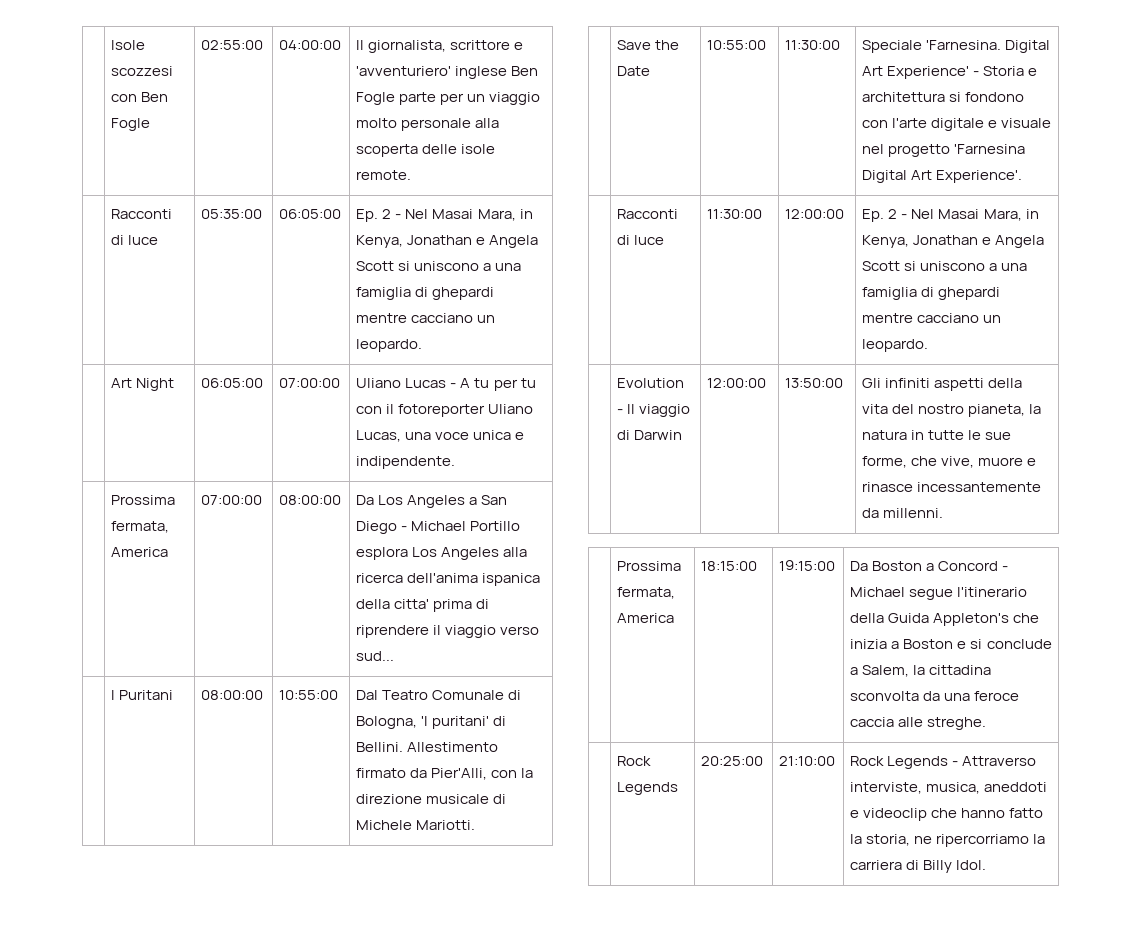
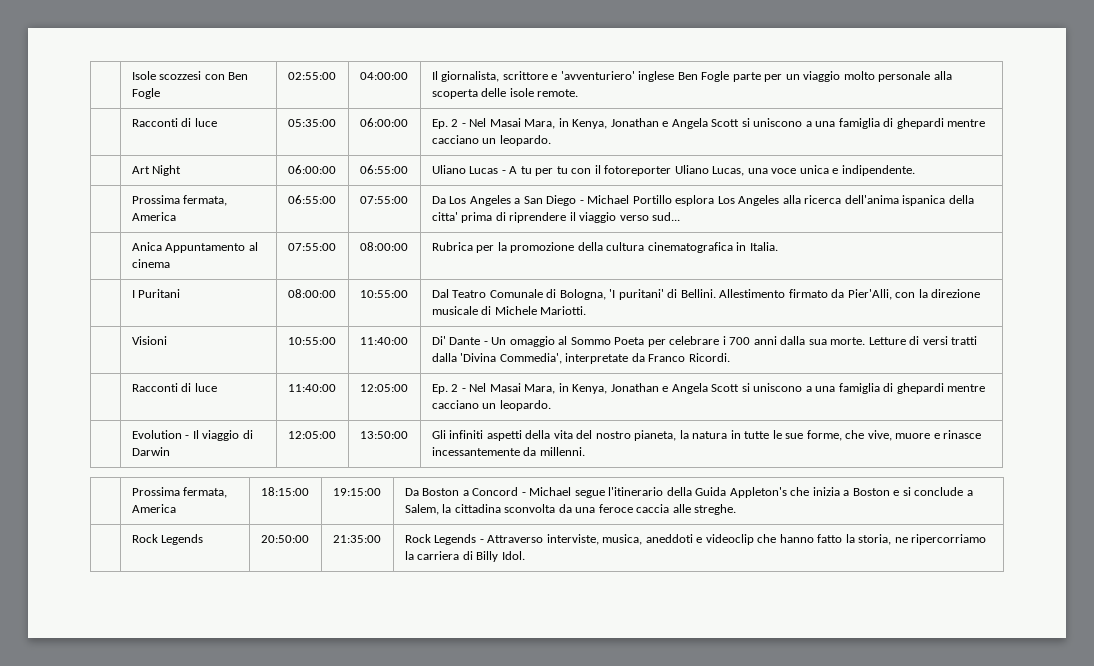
- | Racconti di luce | 05:35:00 | 06:05:00 | Ep. 2 - Nel Masai Mara, in Kenya, Jonathan e Angela Scott si uniscono a una famiglia di ghepardi mentre cacciano un leopardo.
+ | Racconti di luce | 05:35:00 | 06:00:00 | Ep. 2 - Nel Masai Mara, in Kenya, Jonathan e Angela Scott si uniscono a una famiglia di ghepardi mentre cacciano un leopardo.
- | Art Night | 06:05:00 | 07:00:00 | Uliano Lucas - A tu per tu con il fotoreporter Uliano Lucas, una voce unica e indipendente.
+ | Art Night | 06:00:00 | 06:55:00 | Uliano Lucas - A tu per tu con il fotoreporter Uliano Lucas, una voce unica e indipendente.
- | Prossima fermata, America | 07:00:00 | 08:00:00 | Da Los Angeles a San Diego - Michael Portillo esplora Los Angeles alla ricerca dell'anima ispanica della citta' prima di riprendere il viaggio verso sud...
+ | Prossima fermata, America | 06:55:00 | 07:55:00 | Da Los Angeles a San Diego - Michael Portillo esplora Los Angeles alla ricerca dell'anima ispanica della citta' prima di riprendere il viaggio verso sud...
+ | Anica Appuntamento al cinema | 07:55:00 | 08:00:00 | Rubrica per la promozione della cultura cinematografica in Italia.
- | Save the Date | 10:55:00 | 11:30:00 | Speciale 'Farnesina. Digital Art Experience' - Storia e architettura si fondono con l'arte digitale e visuale nel progetto 'Farnesina Digital Art Experience'.
- | Racconti di luce | 11:30:00 | 12:00:00 | Ep. 2 - Nel Masai Mara, in Kenya, Jonathan e Angela Scott si uniscono a una famiglia di ghepardi mentre cacciano un leopardo.
+ | Visioni | 10:55:00 | 11:40:00 | Di' Dante - Un omaggio al Sommo Poeta per celebrare i 700 anni dalla sua morte. Letture di versi tratti dalla 'Divina Commedia', interpretate da Franco Ricordi.
+ | Racconti di luce | 11:40:00 | 12:05:00 | Ep. 2 - Nel Masai Mara, in Kenya, Jonathan e Angela Scott si uniscono a una famiglia di ghepardi mentre cacciano un leopardo.
- | Evolution - Il viaggio di Darwin | 12:00:00 | 13:50:00 | Gli infiniti aspetti della vita del nostro pianeta, la natura in tutte le sue forme, che vive, muore e rinasce incessantemente da millenni.
+ | Evolution - Il viaggio di Darwin | 12:05:00 | 13:50:00 | Gli infiniti aspetti della vita del nostro pianeta, la natura in tutte le sue forme, che vive, muore e rinasce incessantemente da millenni.
- | Rock Legends | 20:25:00 | 21:10:00 | Rock Legends - Attraverso interviste, musica, aneddoti e videoclip che hanno fatto la storia, ne ripercorriamo la carriera di Billy Idol.
+ | Rock Legends | 20:50:00 | 21:35:00 | Rock Legends - Attraverso interviste, musica, aneddoti e videoclip che hanno fatto la storia, ne ripercorriamo la carriera di Billy Idol.

